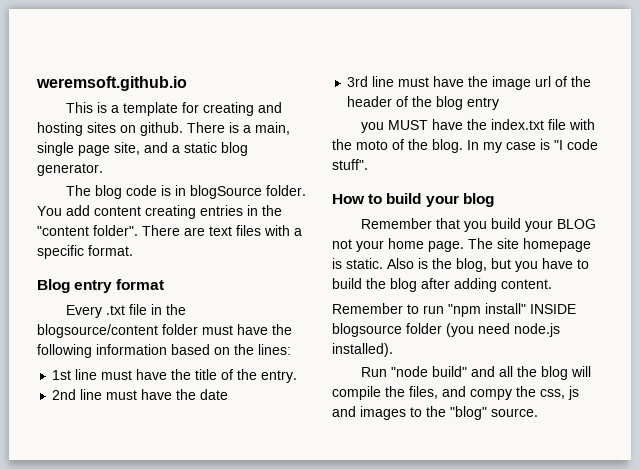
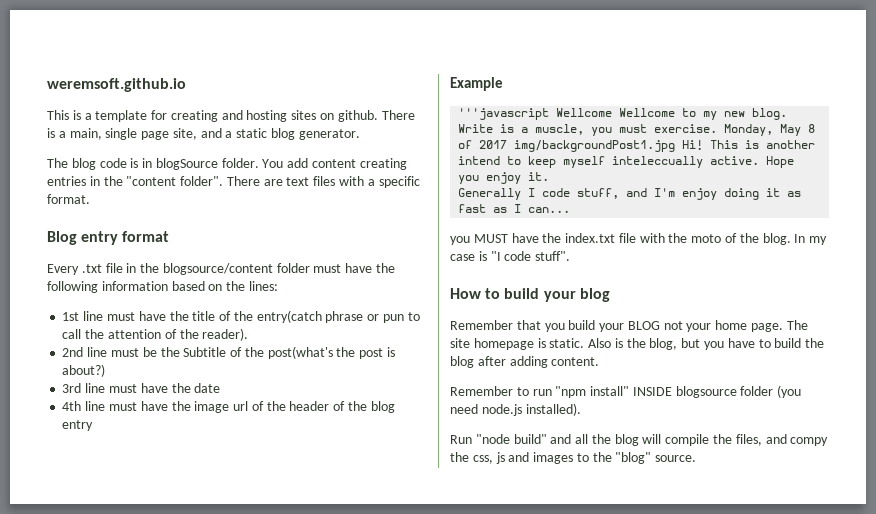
- 1st line must have the title of the entry.
- 2nd line must have the date
+ 1st line must have the title of the entry(catch phrase or pun to call the attention of the reader).
+ 2nd line must be the Subtitle of the post(what's the post is about?)
+ 3rd line must have the date
- 3rd line must have the image url of the header of the blog entry
+ 4th line must have the image url of the header of the blog entry
+ Example
+ '''javascript Wellcome Wellcome to my new blog. Write is a muscle, you must exercise. Monday, May 8 of 2017 img/backgroundPost1.jpg Hi! This is another intend to keep myself inteleccually active. Hope you enjoy it.
+ Generally I code stuff, and I'm enjoy doing it as fast as I can...

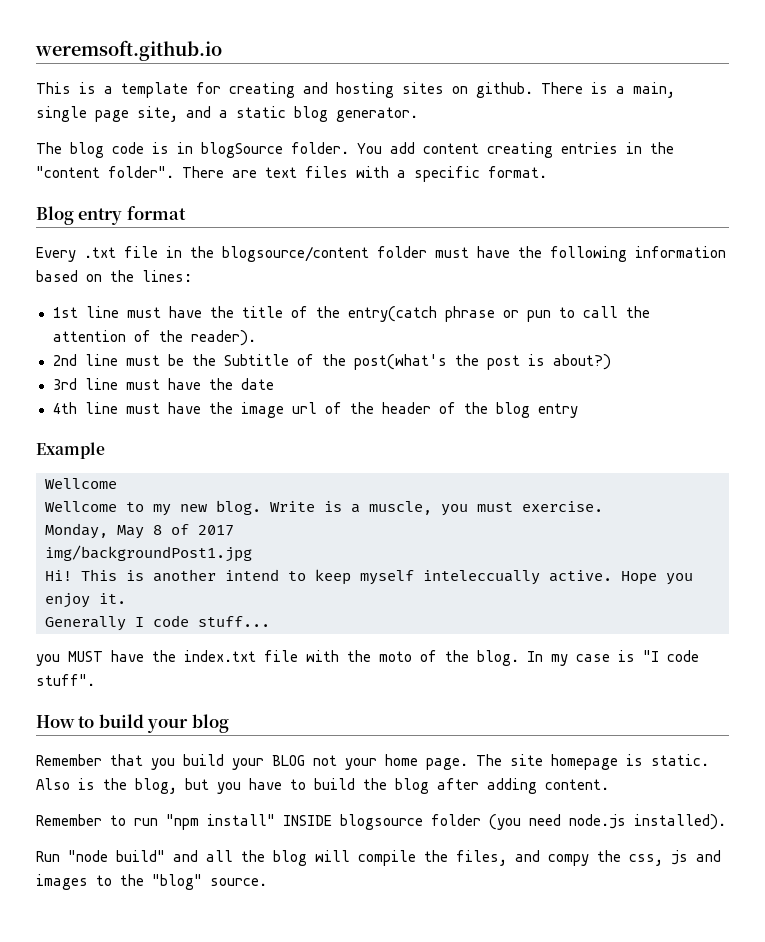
  Example
- '''javascript Wellcome Wellcome to my new blog.
+ Wellcome
+ Wellcome to my new blog.
- Write is a muscle, you must exercise. Monday, May 8 of 2017 img/backgroundPost1.jpg Hi!
+ Write is a muscle, you must exercise.
+ Monday, May 8 of 2017
+ img/backgroundPost1.jpg
+ Hi!
- Generally I code stuff, and I'm enjoy doing it as fast as I can...
+ Generally I code stuff...

